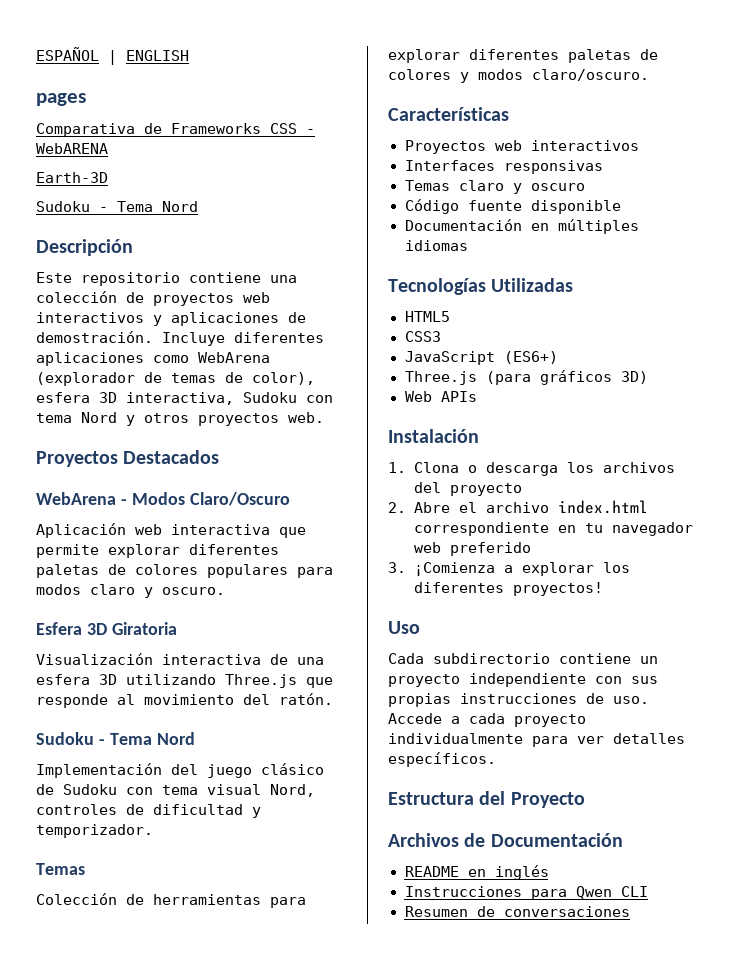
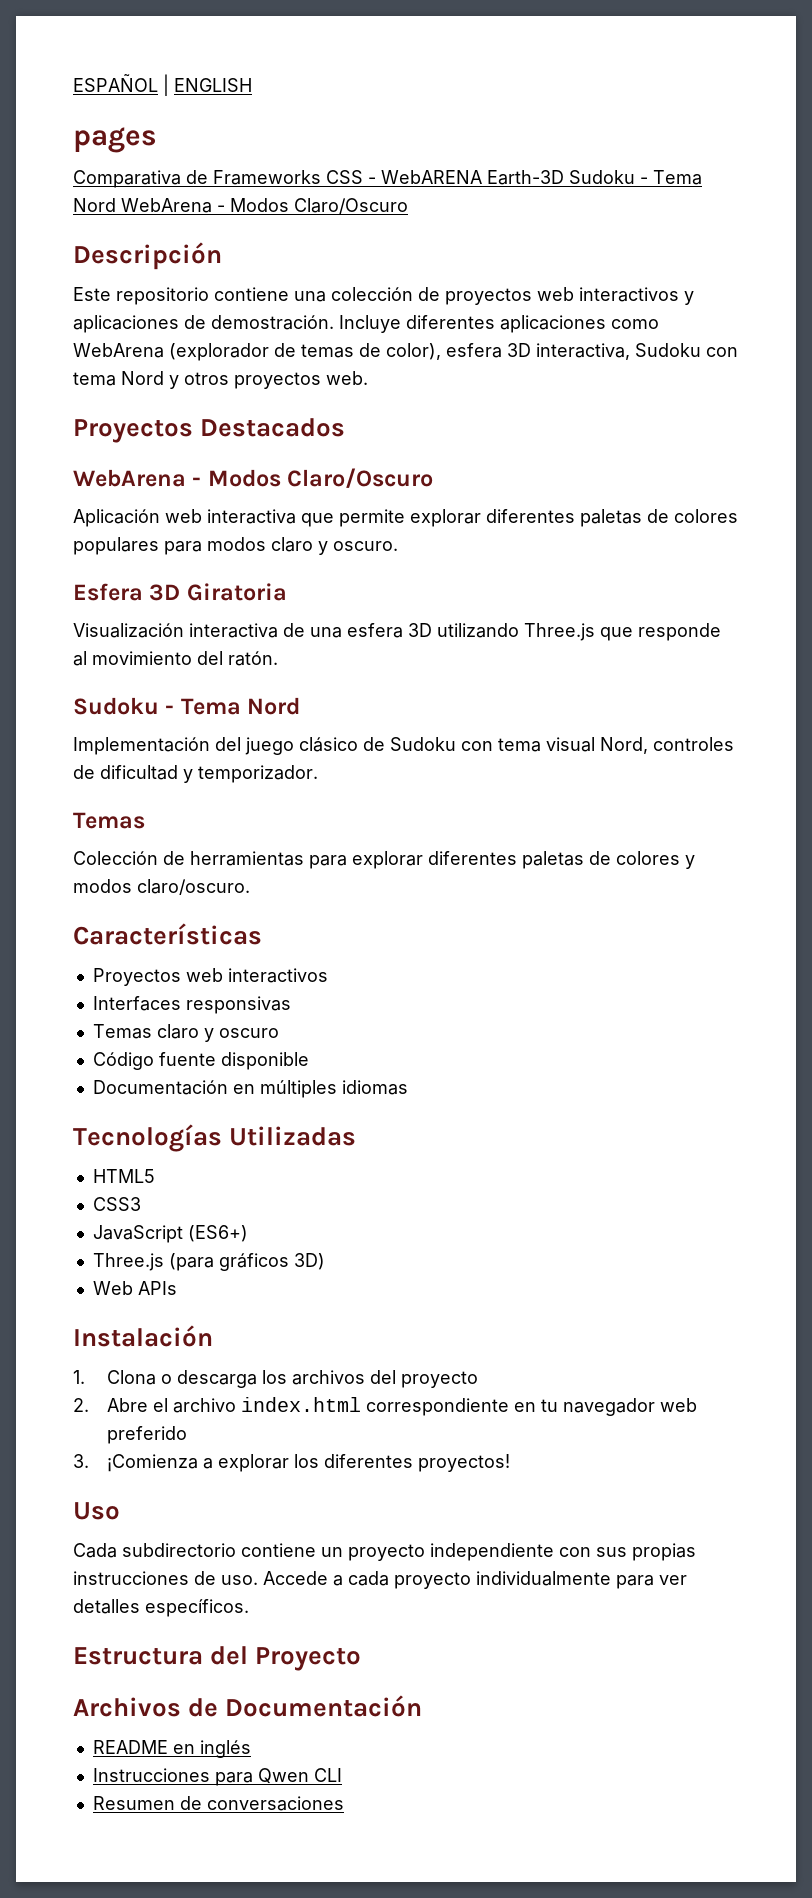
- Comparativa de Frameworks CSS - WebARENA
- Earth-3D
- Sudoku - Tema Nord
+ Comparativa de Frameworks CSS - WebARENA Earth-3D Sudoku - Tema Nord WebArena - Modos Claro/Oscuro

